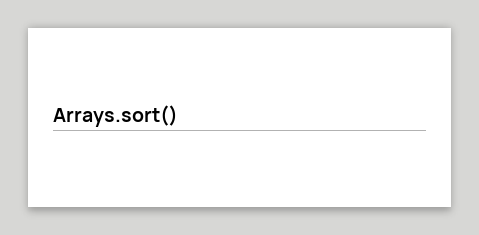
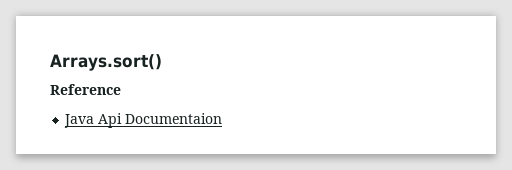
+ Reference
+ Java Api Documentaion

